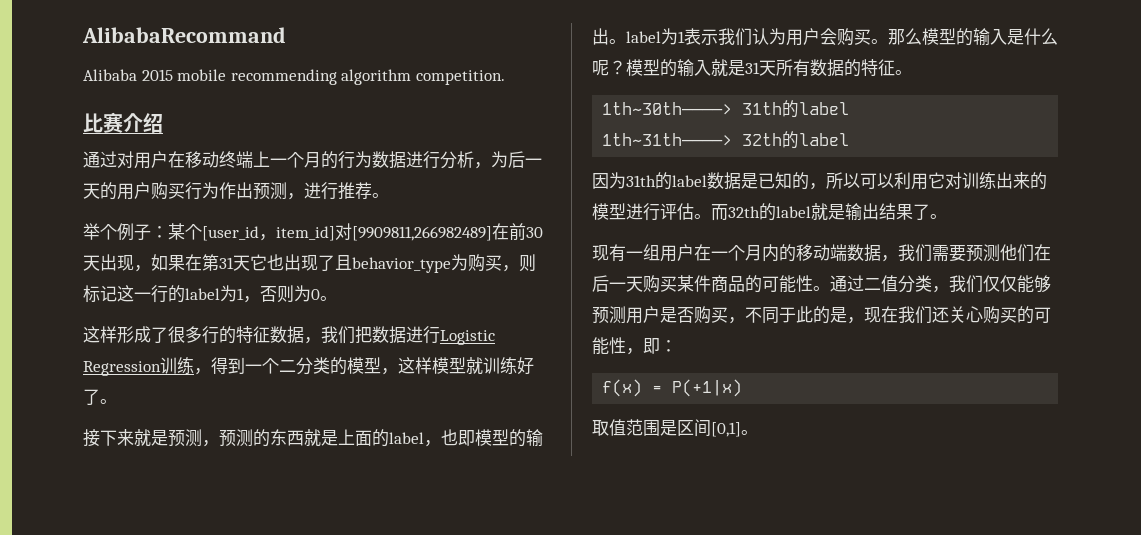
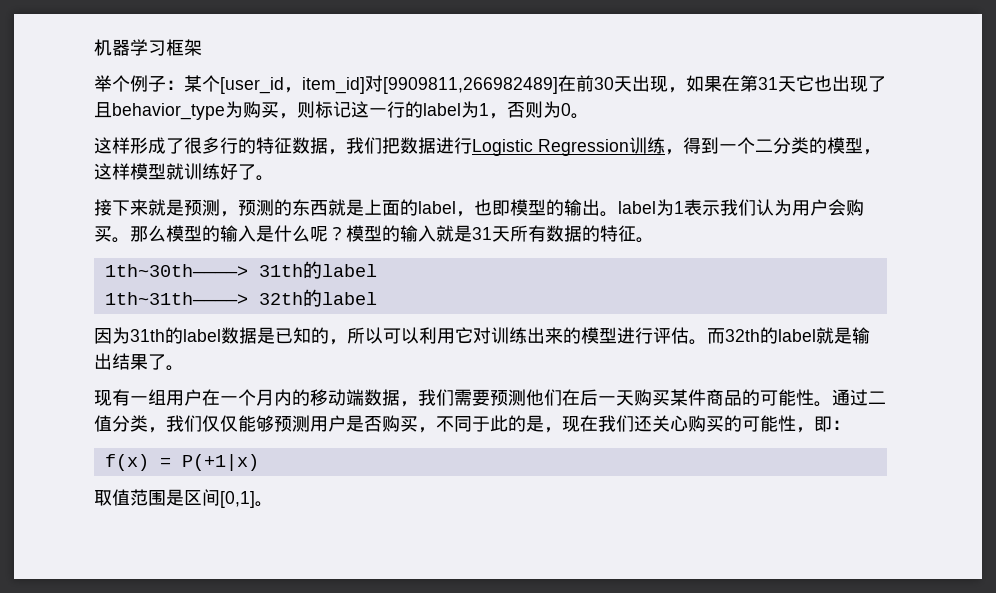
- AlibabaRecommand
- Alibaba 2015 mobile recommending algorithm competition.
- 比赛介绍
- 通过对用户在移动终端上一个月的行为数据进行分析，为后一天的用户购买行为作出预测，进行推荐。
+ 机器学习框架

